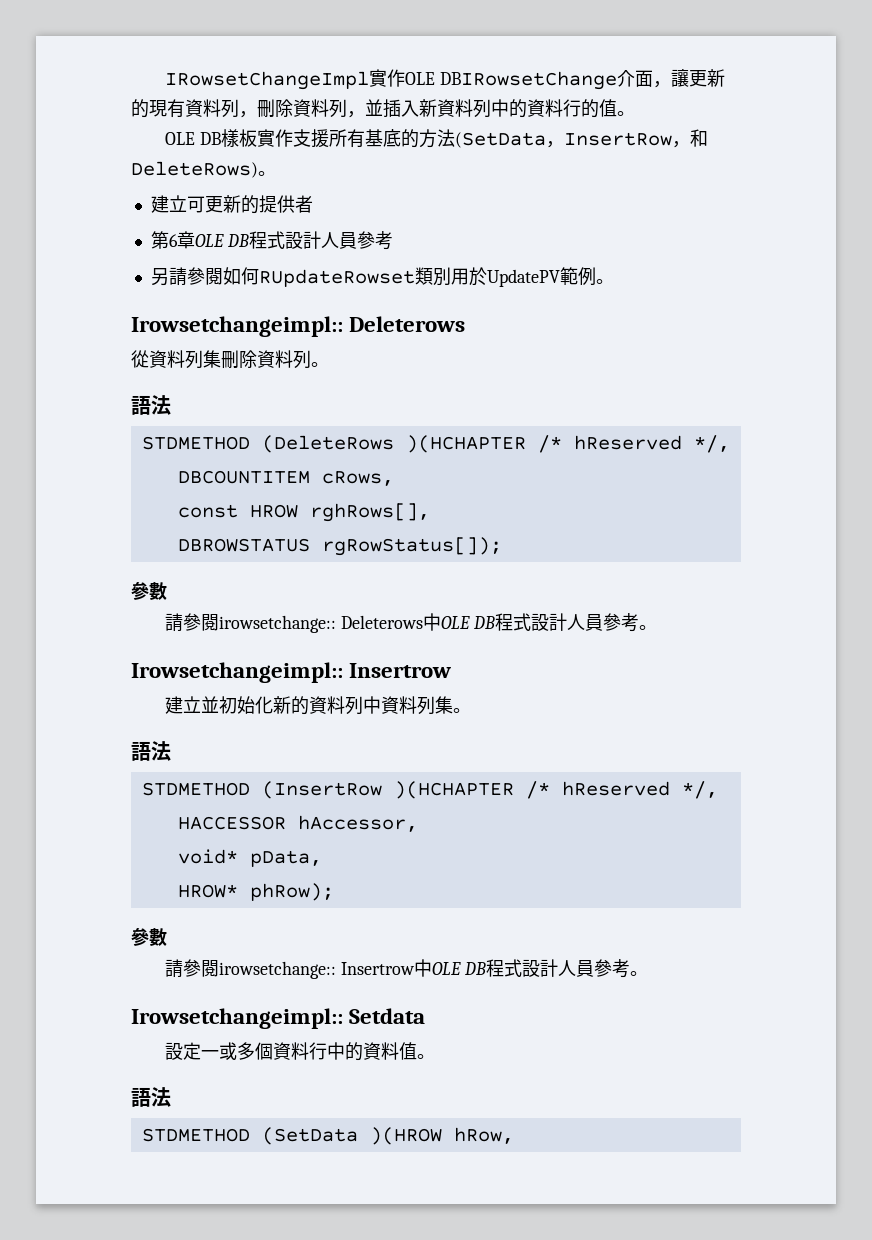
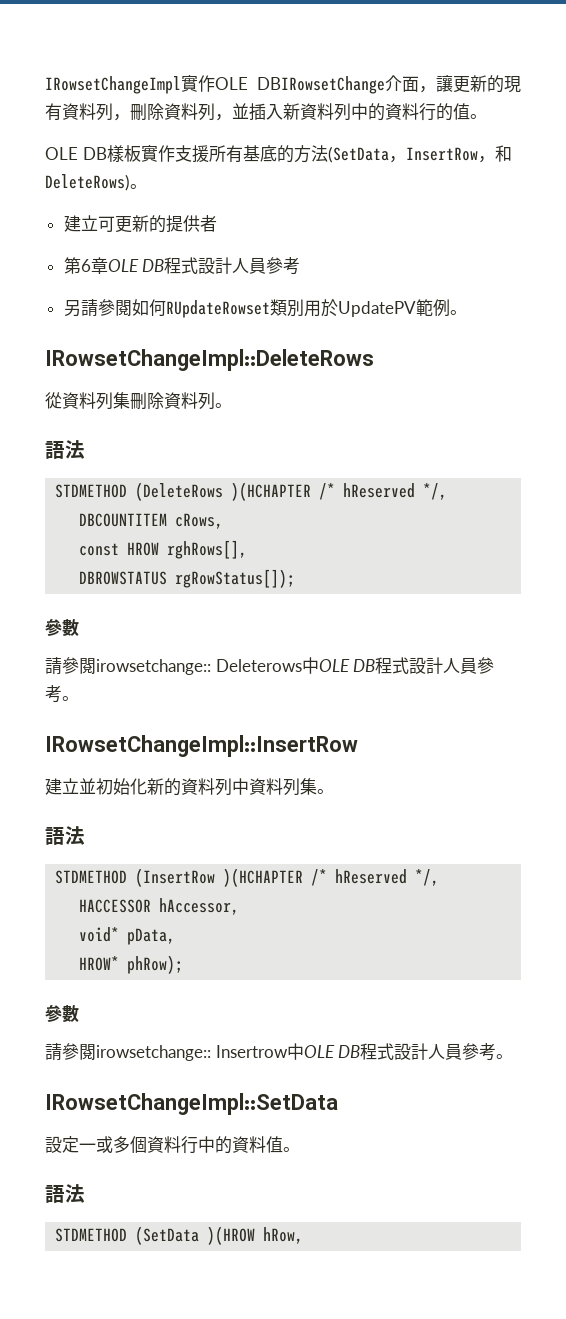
- Irowsetchangeimpl:: Deleterows
+ IRowsetChangeImpl::DeleteRows
- Irowsetchangeimpl:: Insertrow
+ IRowsetChangeImpl::InsertRow
- Irowsetchangeimpl:: Setdata
+ IRowsetChangeImpl::SetData

